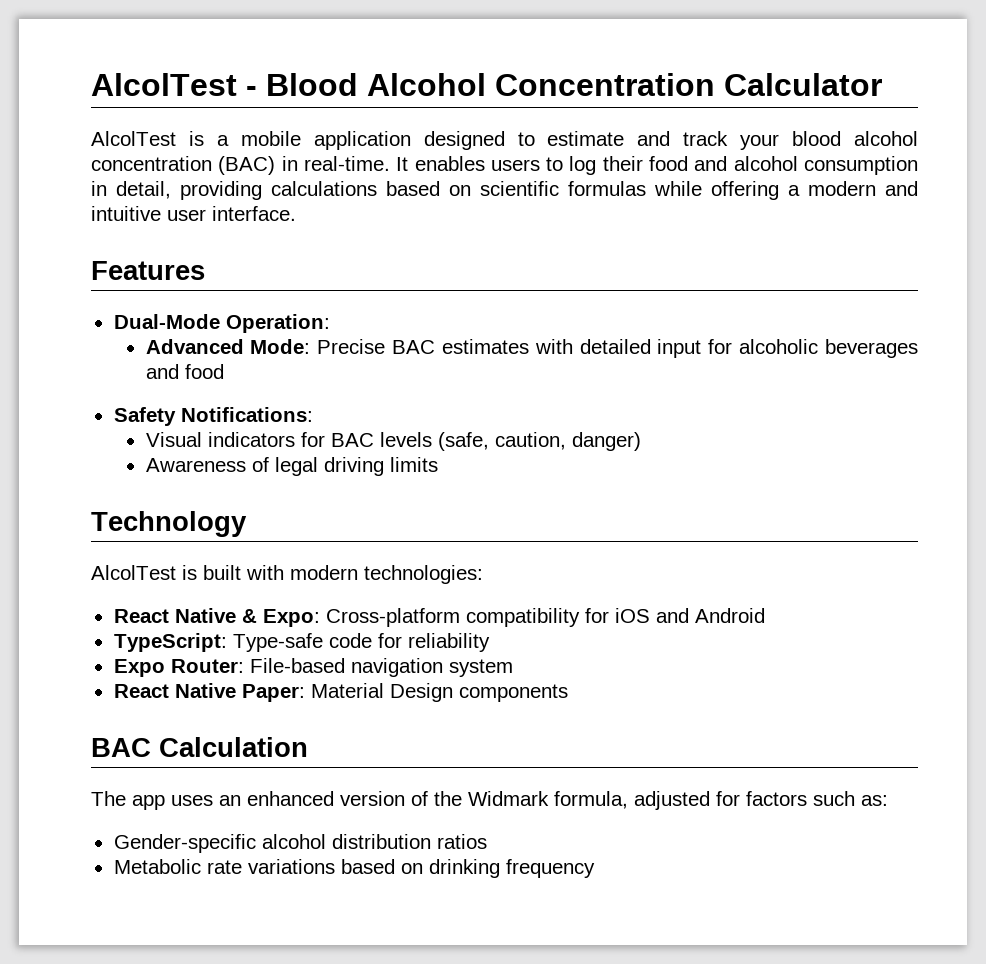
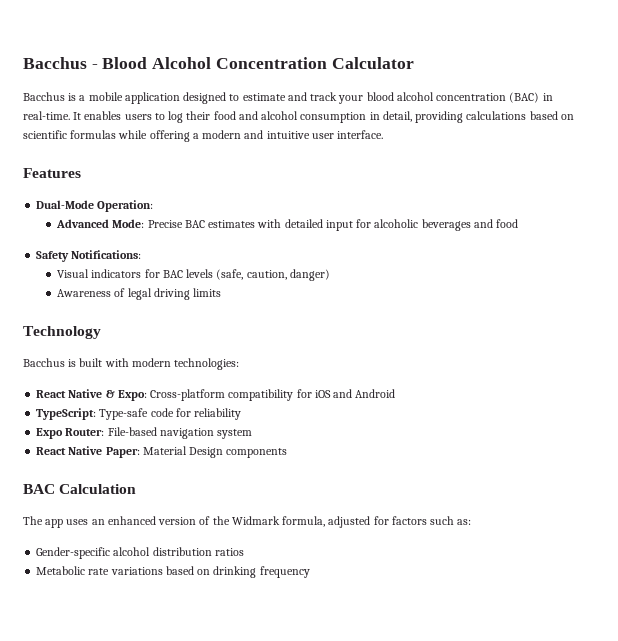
- AlcolTest - Blood Alcohol Concentration Calculator
+ Bacchus - Blood Alcohol Concentration Calculator
- AlcolTest is a mobile application designed to estimate and track your blood alcohol concentration (BAC) in real-time.
+ Bacchus is a mobile application designed to estimate and track your blood alcohol concentration (BAC) in real-time.
- AlcolTest is built with modern technologies:
+ Bacchus is built with modern technologies:

